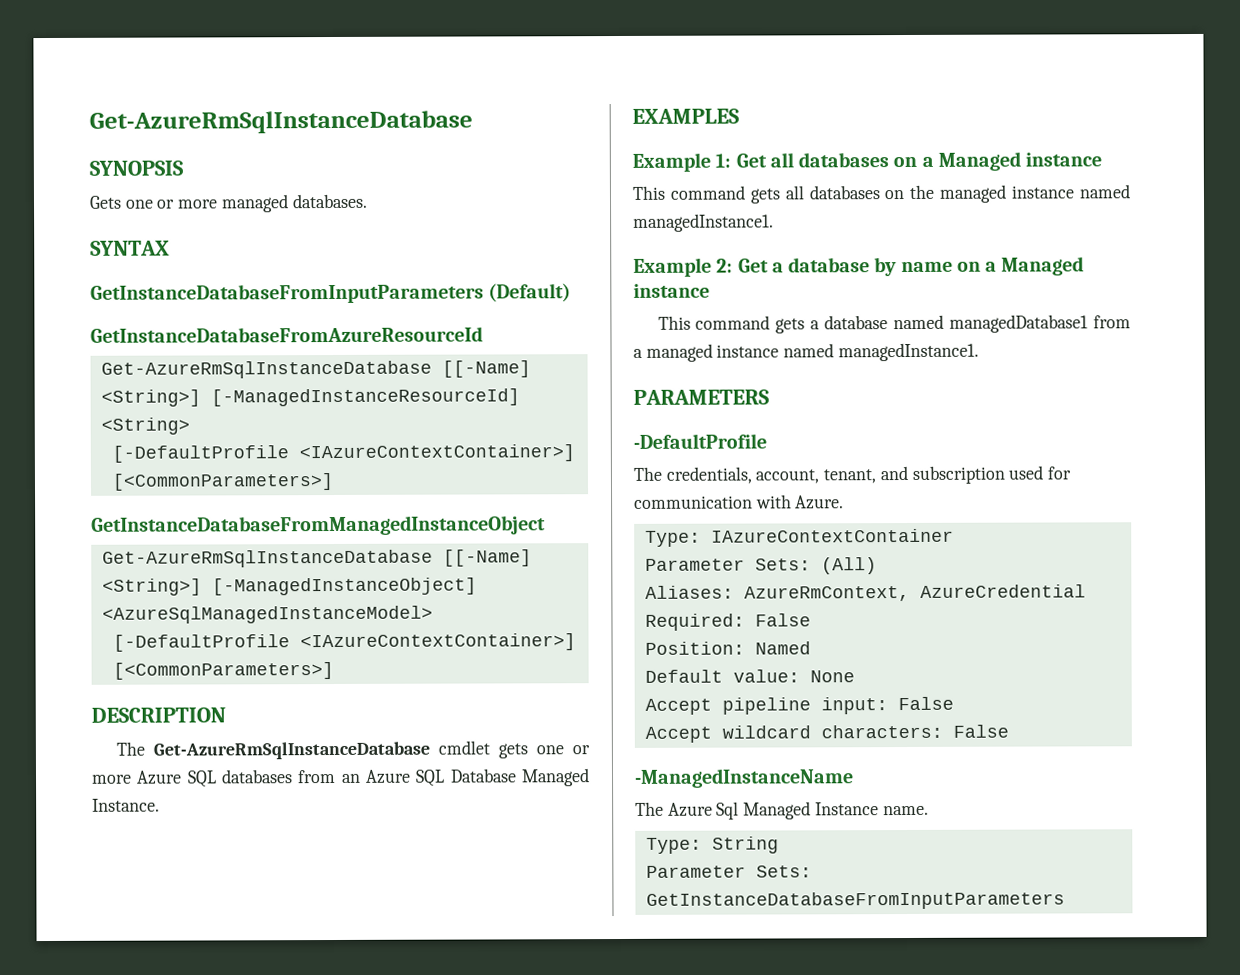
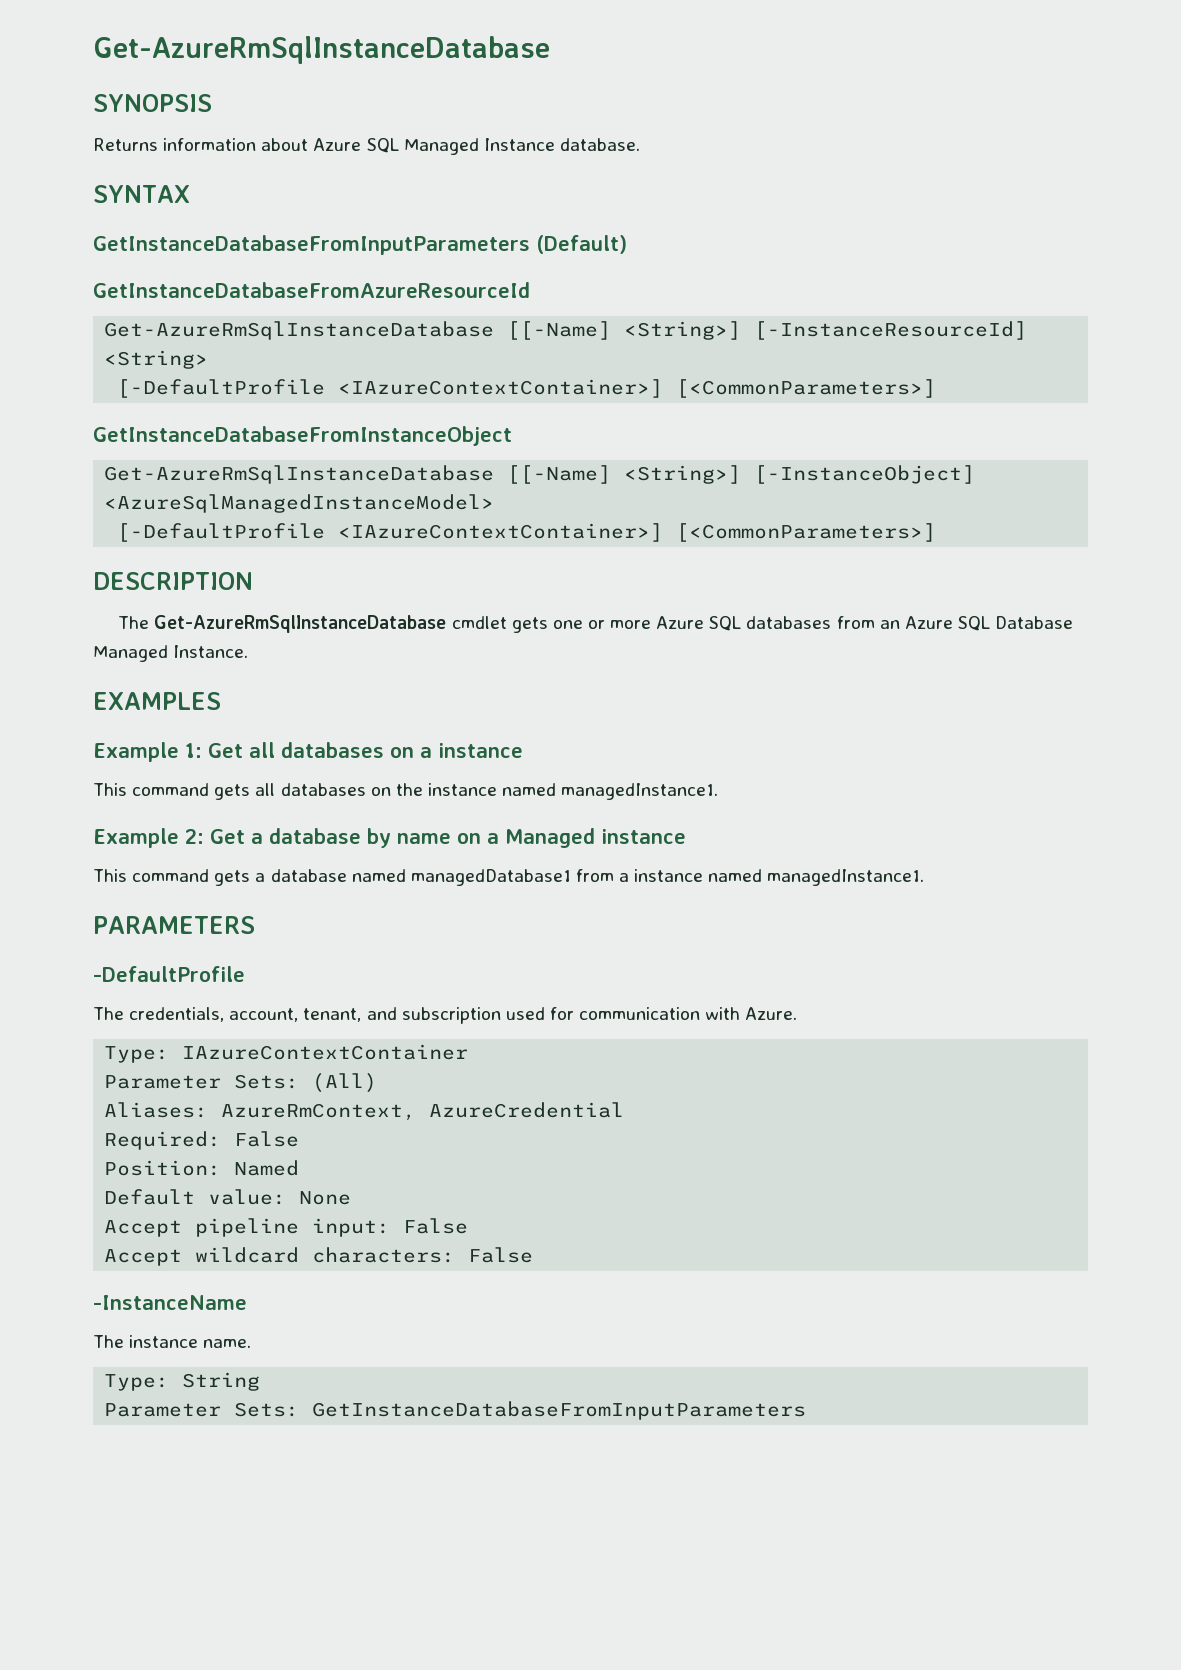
- Gets one or more managed databases.
+ Returns information about Azure SQL Managed Instance database.
- Get-AzureRmSqlInstanceDatabase [[-Name] <String>] [-ManagedInstanceResourceId] <String>
+ Get-AzureRmSqlInstanceDatabase [[-Name] <String>] [-InstanceResourceId] <String>
- GetInstanceDatabaseFromManagedInstanceObject
- Get-AzureRmSqlInstanceDatabase [[-Name] <String>] [-ManagedInstanceObject] <AzureSqlManagedInstanceModel>
+ GetInstanceDatabaseFromInstanceObject
+ Get-AzureRmSqlInstanceDatabase [[-Name] <String>] [-InstanceObject] <AzureSqlManagedInstanceModel>
- Example 1: Get all databases on a Managed instance
+ Example 1: Get all databases on a instance
- This command gets all databases on the managed instance named managedInstance1.
+ This command gets all databases on the instance named managedInstance1.
- This command gets a database named managedDatabase1 from a managed instance named managedInstance1.
+ This command gets a database named managedDatabase1 from a instance named managedInstance1.
- -ManagedInstanceName
- The Azure Sql Managed Instance name.
+ -InstanceName
+ The instance name.

